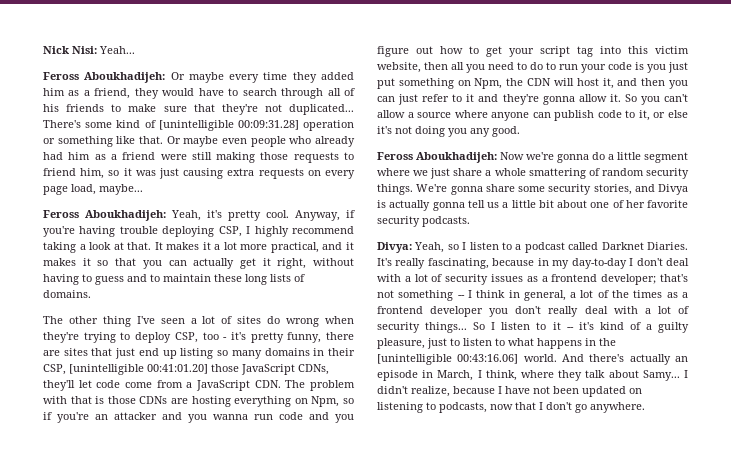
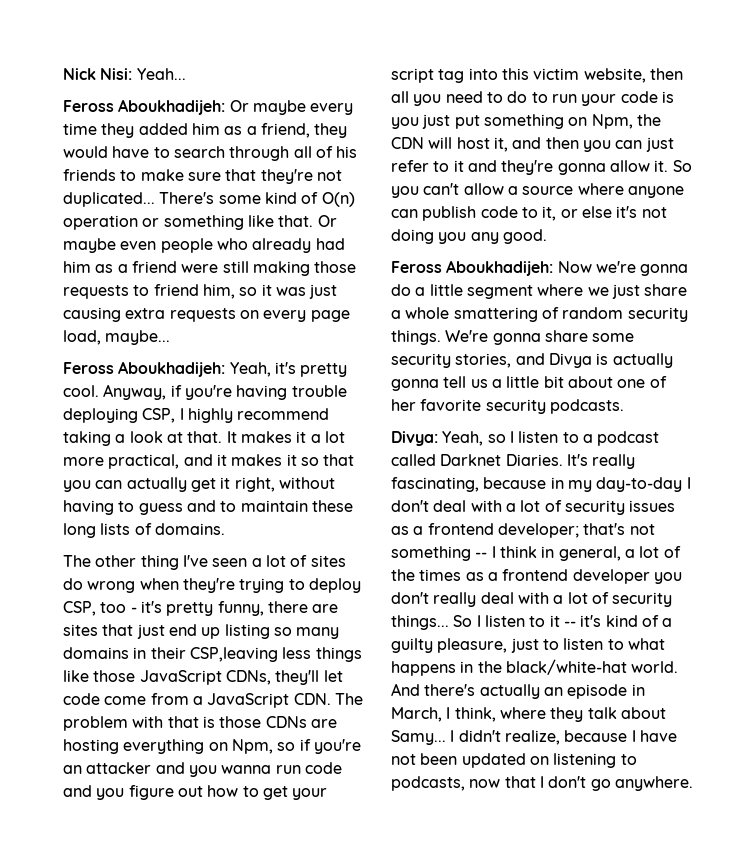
- There's some kind of [unintelligible 00:09:31.28] operation or something like that.
+ There's some kind of O(n) operation or something like that.
- The other thing I've seen a lot of sites do wrong when they're trying to deploy CSP, too - it's pretty funny, there are sites that just end up listing so many domains in their CSP, [unintelligible 00:41:01.20] those JavaScript CDNs, they'll let code come from a JavaScript CDN. The problem with that is those CDNs are hosting everything on Npm, so if you're an attacker and you wanna run code and you figure out how to get your script tag into this victim website, then all you need to do to run your code is you just put something on Npm, the CDN will host it, and then you can just refer to it and they're gonna allow it.
+ The other thing I've seen a lot of sites do wrong when they're trying to deploy CSP, too - it's pretty funny, there are sites that just end up listing so many domains in their CSP,leaving less things like those JavaScript CDNs, they'll let code come from a JavaScript CDN. The problem with that is those CDNs are hosting everything on Npm, so if you're an attacker and you wanna run code and you figure out how to get your script tag into this victim website, then all you need to do to run your code is you just put something on Npm, the CDN will host it, and then you can just refer to it and they're gonna allow it.
- So I listen to it -- it's kind of a guilty pleasure, just to listen to what happens in the [unintelligible 00:43:16.06] world.
+ So I listen to it -- it's kind of a guilty pleasure, just to listen to what happens in the black/white-hat world.

